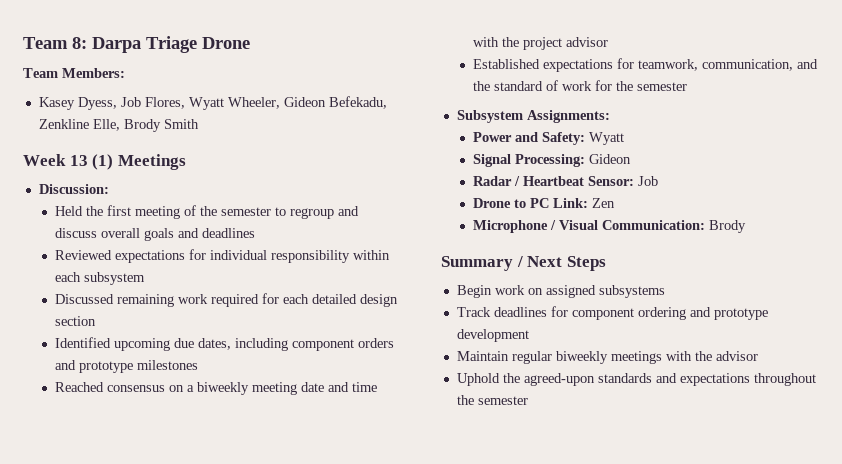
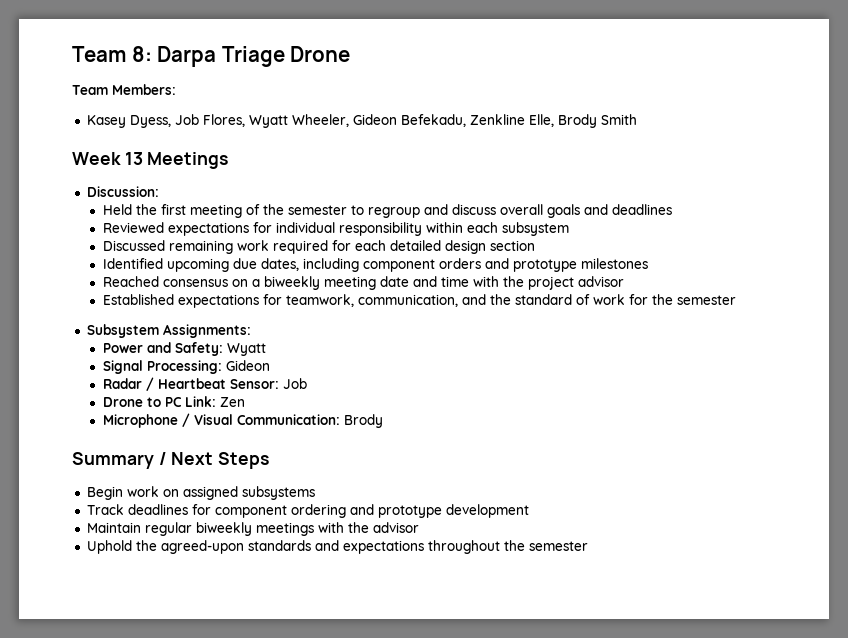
- Week 13 (1) Meetings
+ Week 13 Meetings

